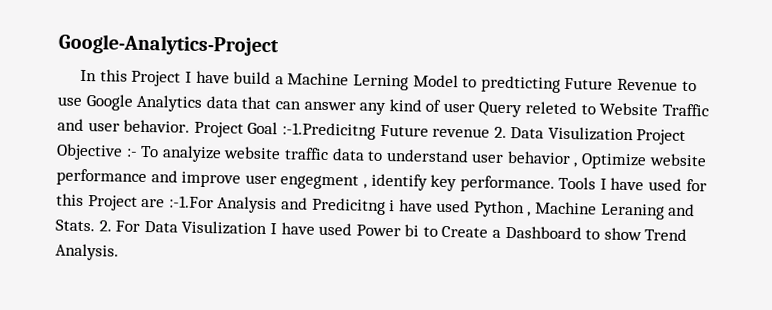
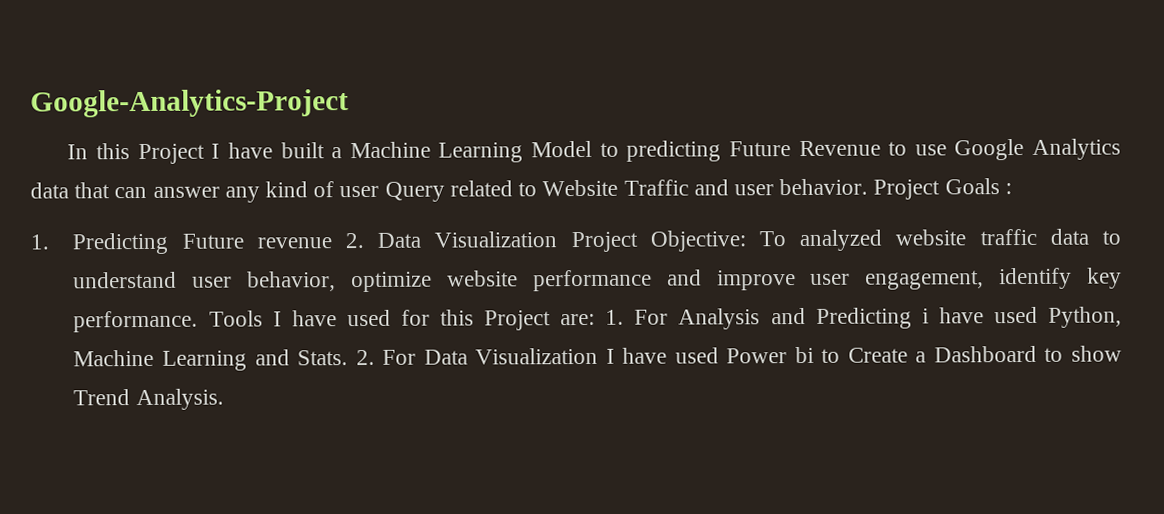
- In this Project I have build a Machine Lerning Model to predticting Future Revenue to use Google Analytics data that can answer any kind of user Query releted to Website Traffic and user behavior.
+ In this Project I have built a Machine Learning Model to predicting Future Revenue to use Google Analytics data that can answer any kind of user Query related to Website Traffic and user behavior.
- Project Goal :-1.Predicitng Future revenue 2. Data Visulization Project Objective :- To analyize website traffic data to understand user behavior , Optimize website performance and improve user engegment , identify key performance.
+ Project Goals :
+ 1. Predicting Future revenue 2. Data Visualization Project Objective: To analyzed website traffic data to understand user behavior, optimize website performance and improve user engagement, identify key performance.
- Tools I have used for this Project are :-1.For Analysis and Predicitng i have used Python , Machine Leraning and Stats.
+ Tools I have used for this Project are: 1. For Analysis and Predicting i have used Python, Machine Learning and Stats.
- 2. For Data Visulization I have used Power bi to Create a Dashboard to show Trend Analysis.
+ 2. For Data Visualization I have used Power bi to Create a Dashboard to show Trend Analysis.

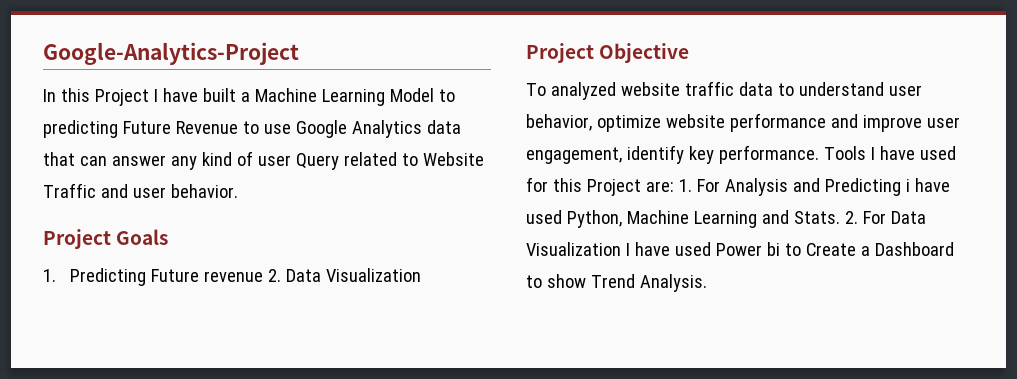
- In this Project I have built a Machine Learning Model to predicting Future Revenue to use Google Analytics data that can answer any kind of user Query related to Website Traffic and user behavior. Project Goals :
+ In this Project I have built a Machine Learning Model to predicting Future Revenue to use Google Analytics data that can answer any kind of user Query related to Website Traffic and user behavior.
+ Project Goals
- 1. Predicting Future revenue 2. Data Visualization Project Objective: To analyzed website traffic data to understand user behavior, optimize website performance and improve user engagement, identify key performance.
+ 1. Predicting Future revenue 2. Data Visualization
+ Project Objective
+ To analyzed website traffic data to understand user behavior, optimize website performance and improve user engagement, identify key performance.

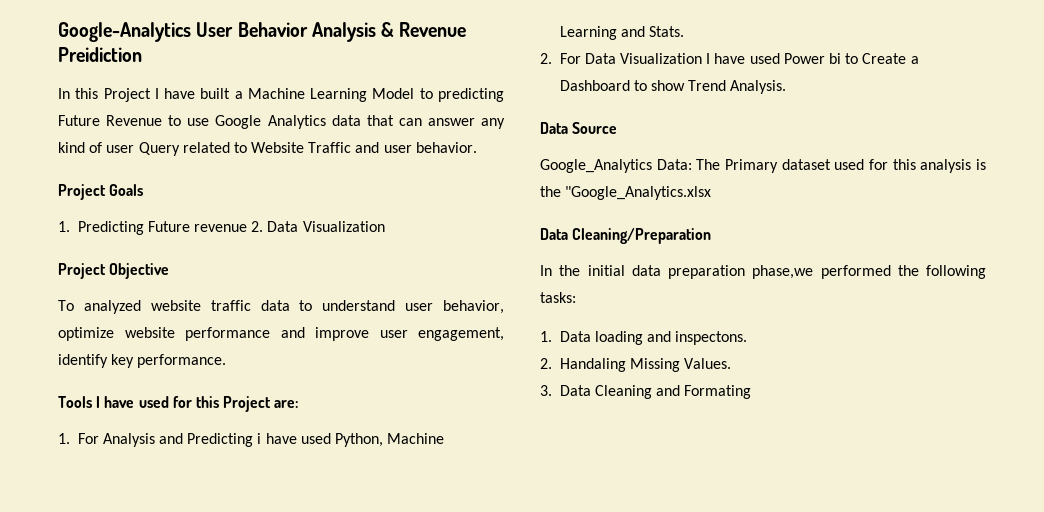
- Google-Analytics-Project
+ Google-Analytics User Behavior Analysis & Revenue Preidiction
- To analyzed website traffic data to understand user behavior, optimize website performance and improve user engagement, identify key performance. Tools I have used for this Project are: 1. For Analysis and Predicting i have used Python, Machine Learning and Stats. 2. For Data Visualization I have used Power bi to Create a Dashboard to show Trend Analysis.
+ To analyzed website traffic data to understand user behavior, optimize website performance and improve user engagement, identify key performance.
+ Tools I have used for this Project are:
+ 1. For Analysis and Predicting i have used Python, Machine Learning and Stats.
+ 2. For Data Visualization I have used Power bi to Create a Dashboard to show Trend Analysis.
+ Data Source
+ Google_Analytics Data: The Primary dataset used for this analysis is the "Google_Analytics.xlsx
+ Data Cleaning/Preparation
+ In the initial data preparation phase,we performed the following tasks:
+ 1. Data loading and inspectons.
+ 2. Handaling Missing Values.
+ 3. Data Cleaning and Formating

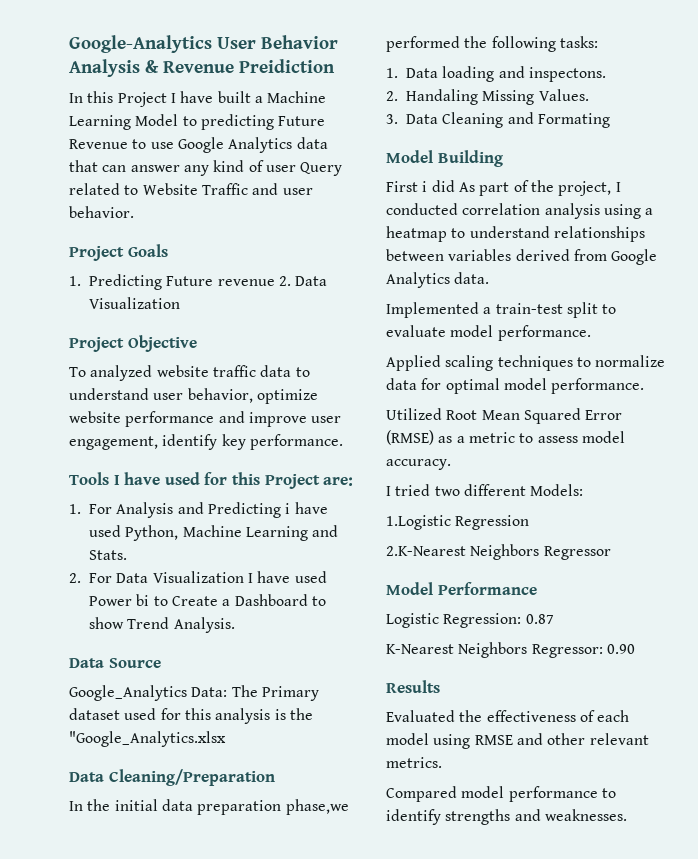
+ Model Building
+ First i did As part of the project, I conducted correlation analysis using a heatmap to understand relationships between variables derived from Google Analytics data.
+ Implemented a train-test split to evaluate model performance.
+ Applied scaling techniques to normalize data for optimal model performance.
+ Utilized Root Mean Squared Error (RMSE) as a metric to assess model accuracy.
+ I tried two different Models:
+ 1.Logistic Regression
+ 2.K-Nearest Neighbors Regressor
+ Model Performance
+ Logistic Regression: 0.87
+ K-Nearest Neighbors Regressor: 0.90
+ Results
+ Evaluated the effectiveness of each model using RMSE and other relevant metrics.
+ Compared model performance to identify strengths and weaknesses.

